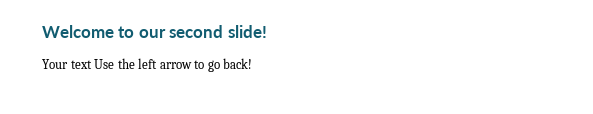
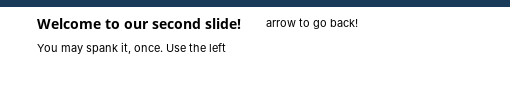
- Your text Use the left arrow to go back!
+ You may spank it, once. Use the left arrow to go back!

